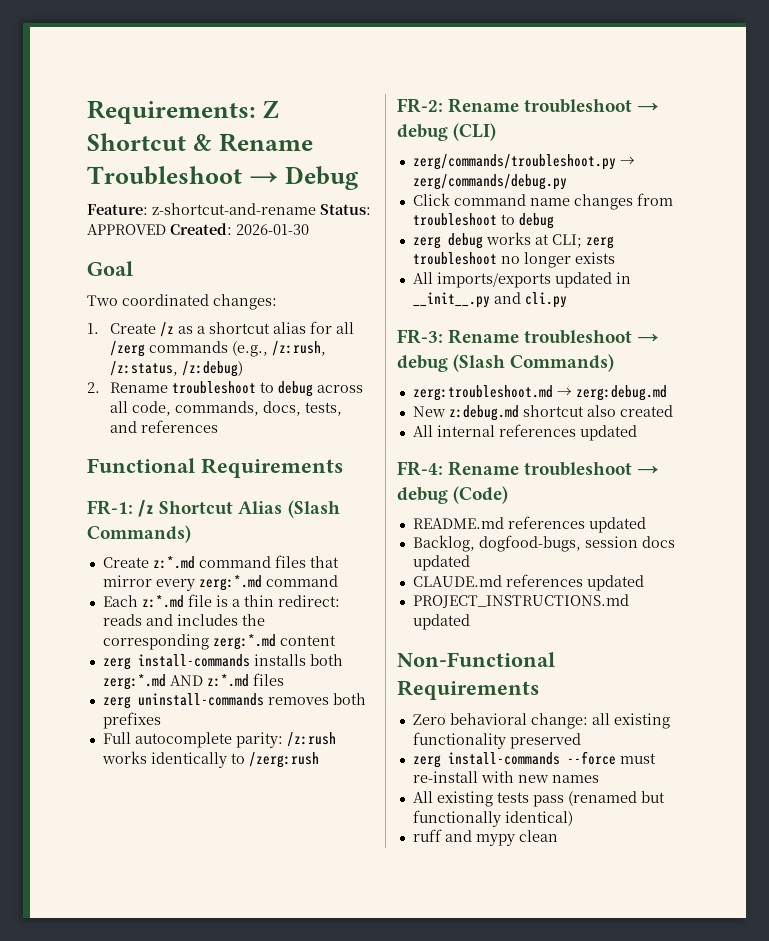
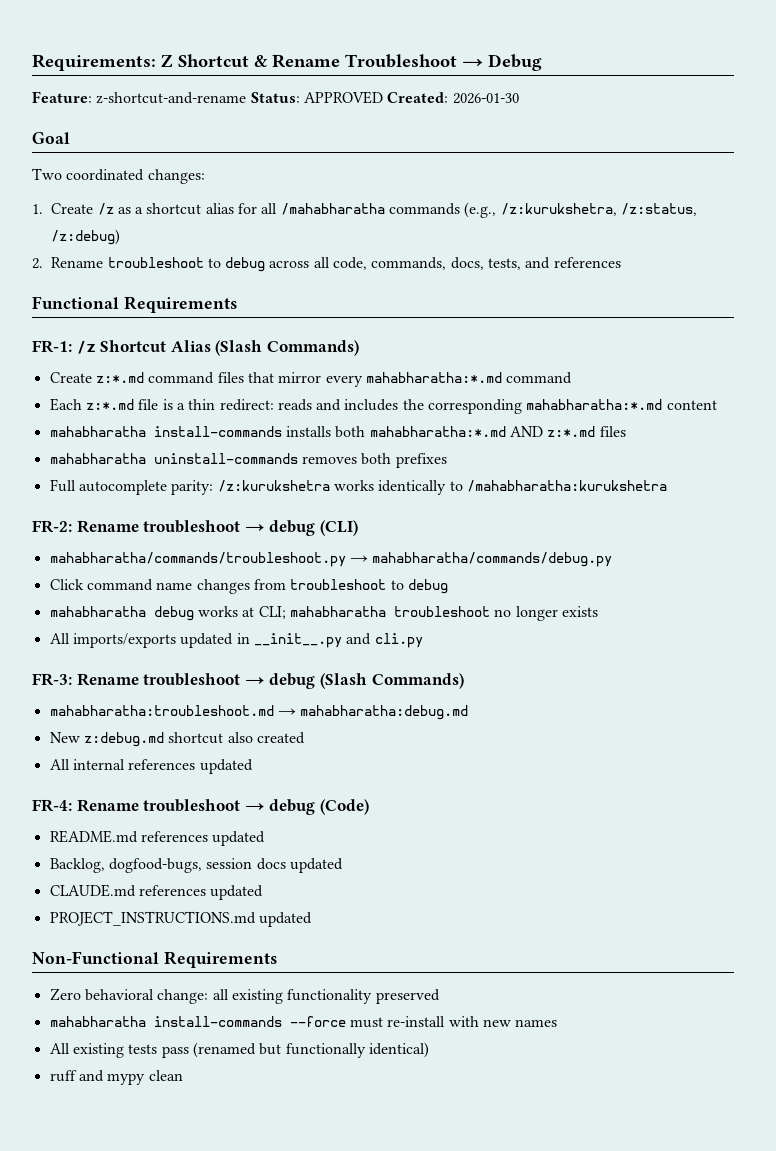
- 1. Create /z as a shortcut alias for all /zerg commands (e.g., /z:rush, /z:status, /z:debug)
+ 1. Create /z as a shortcut alias for all /mahabharatha commands (e.g., /z:kurukshetra, /z:status, /z:debug)
- Create z:*.md command files that mirror every zerg:*.md command
+ Create z:*.md command files that mirror every mahabharatha:*.md command
- Each z:*.md file is a thin redirect: reads and includes the corresponding zerg:*.md content
+ Each z:*.md file is a thin redirect: reads and includes the corresponding mahabharatha:*.md content
- zerg install-commands installs both zerg:*.md AND z:*.md files
+ mahabharatha install-commands installs both mahabharatha:*.md AND z:*.md files
- zerg uninstall-commands removes both prefixes
+ mahabharatha uninstall-commands removes both prefixes
- Full autocomplete parity: /z:rush works identically to /zerg:rush
+ Full autocomplete parity: /z:kurukshetra works identically to /mahabharatha:kurukshetra
- zerg/commands/troubleshoot.py → zerg/commands/debug.py
+ mahabharatha/commands/troubleshoot.py → mahabharatha/commands/debug.py
- zerg debug works at CLI; zerg troubleshoot no longer exists
+ mahabharatha debug works at CLI; mahabharatha troubleshoot no longer exists
- zerg:troubleshoot.md → zerg:debug.md
+ mahabharatha:troubleshoot.md → mahabharatha:debug.md
- zerg install-commands --force must re-install with new names
+ mahabharatha install-commands --force must re-install with new names

